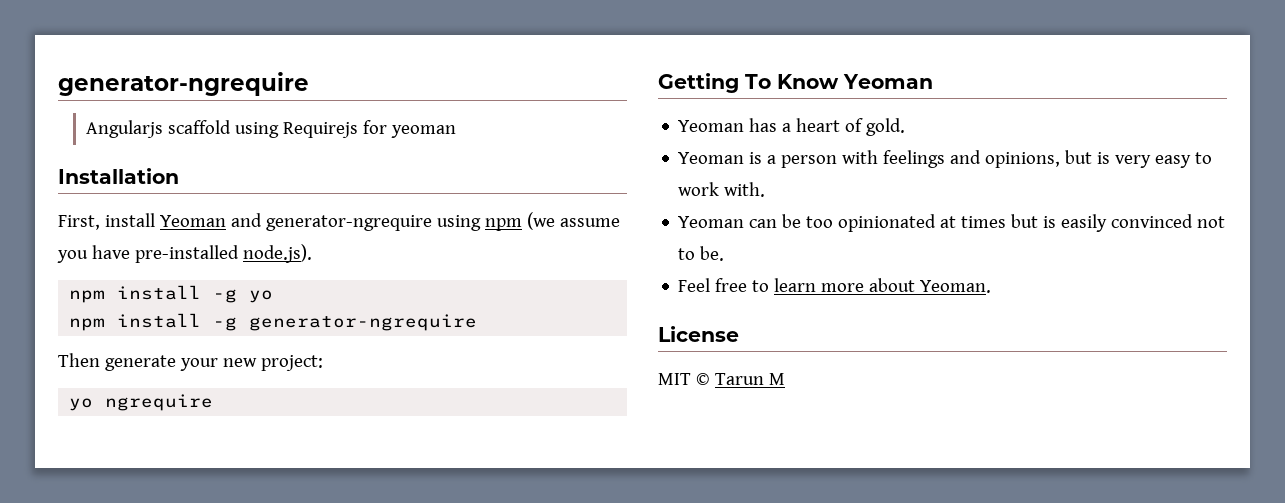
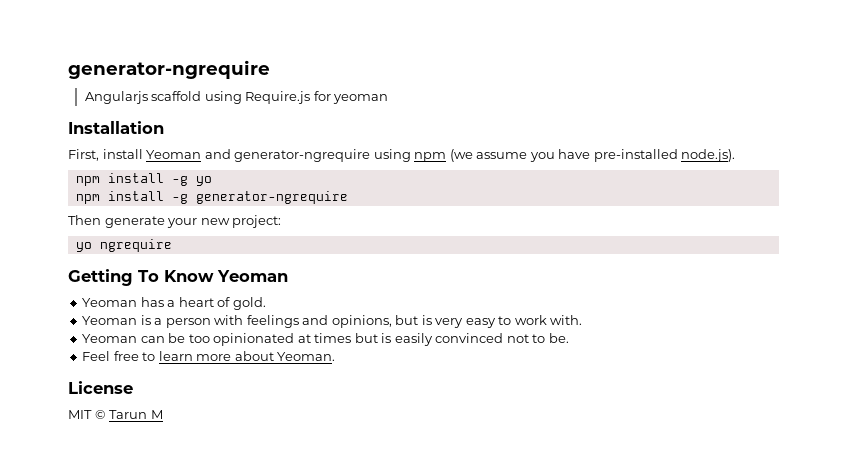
- Angularjs scaffold using Requirejs for yeoman
+ Angularjs scaffold using Require.js for yeoman

